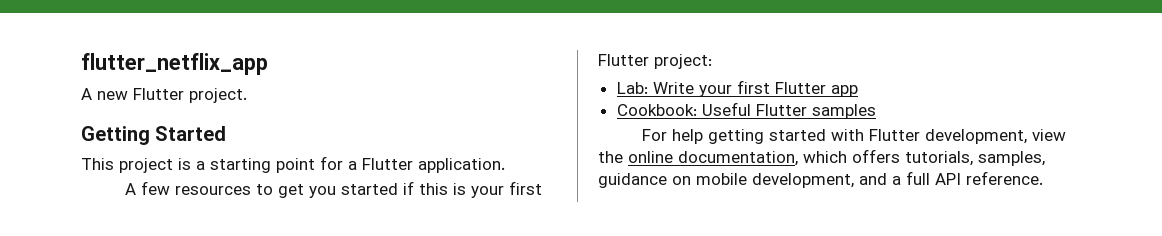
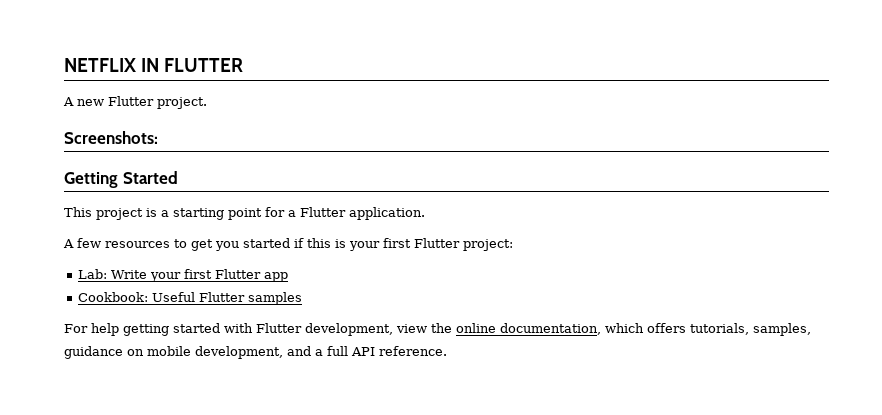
- flutter_netflix_app
+ NETFLIX IN FLUTTER
+ Screenshots:

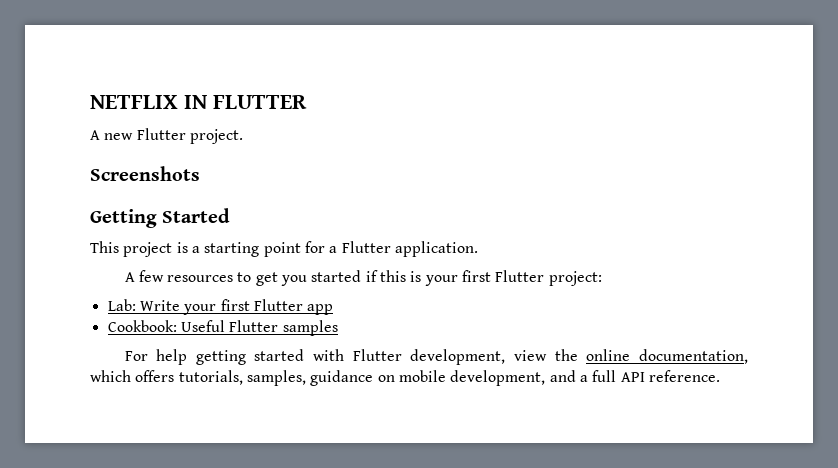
- Screenshots:
+ Screenshots

